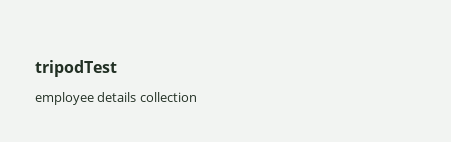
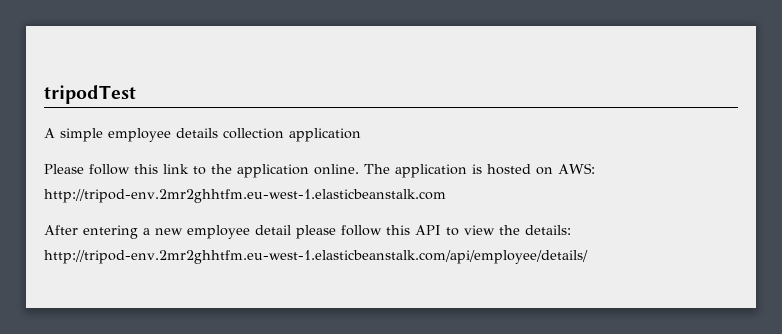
- employee details collection
+ A simple employee details collection application
+ Please follow this link to the application online. The application is hosted on AWS: http://tripod-env.2mr2ghhtfm.eu-west-1.elasticbeanstalk.com
+ After entering a new employee detail please follow this API to view the details: http://tripod-env.2mr2ghhtfm.eu-west-1.elasticbeanstalk.com/api/employee/details/

